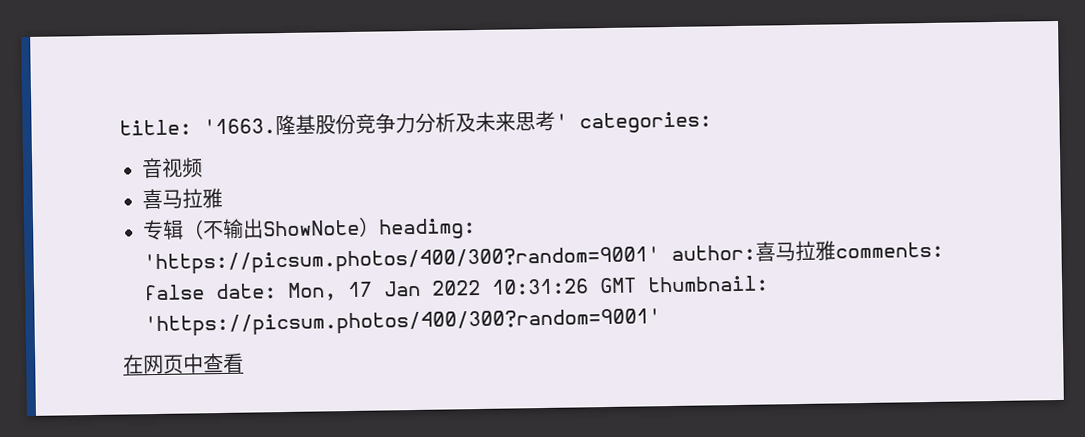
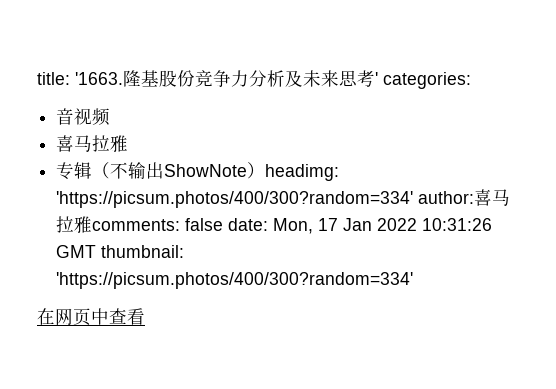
- 专辑（不输出ShowNote）headimg: 'https://picsum.photos/400/300?random=9001' author:喜马拉雅comments: false date: Mon, 17 Jan 2022 10:31:26 GMT thumbnail: 'https://picsum.photos/400/300?random=9001'
+ 专辑（不输出ShowNote）headimg: 'https://picsum.photos/400/300?random=334' author:喜马拉雅comments: false date: Mon, 17 Jan 2022 10:31:26 GMT thumbnail: 'https://picsum.photos/400/300?random=334'

